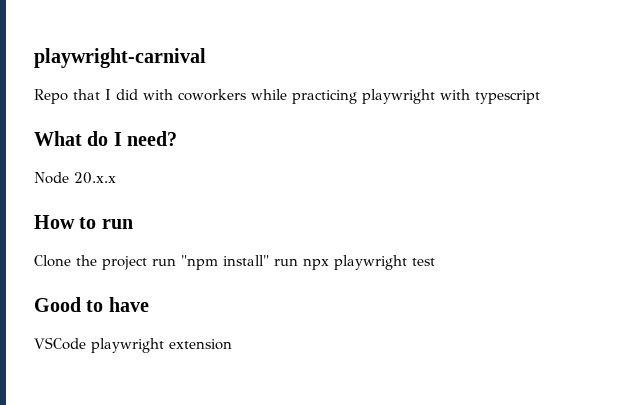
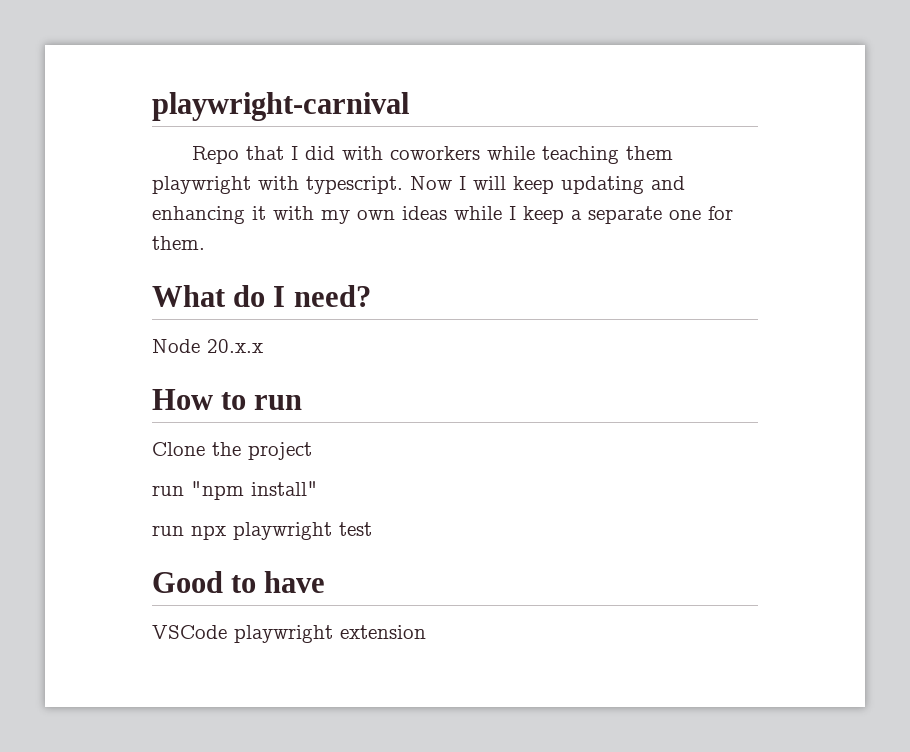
- Repo that I did with coworkers while practicing playwright with typescript
+ Repo that I did with coworkers while teaching them playwright with typescript. Now I will keep updating and enhancing it with my own ideas while I keep a separate one for them.
- Clone the project run "npm install" run npx playwright test
+ Clone the project
+ run "npm install"
+ run npx playwright test

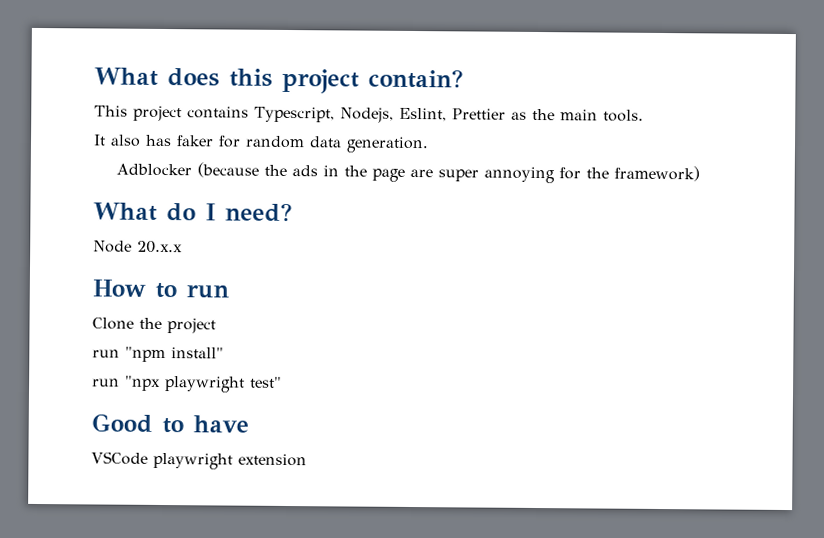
- playwright-carnival
- Repo that I did with coworkers while teaching them playwright with typescript. Now I will keep updating and enhancing it with my own ideas while I keep a separate one for them.
+ What does this project contain?
+ This project contains Typescript, Nodejs, Eslint, Prettier as the main tools.
+ It also has faker for random data generation.
+ Adblocker (because the ads in the page are super annoying for the framework)
- run npx playwright test
+ run "npx playwright test"

